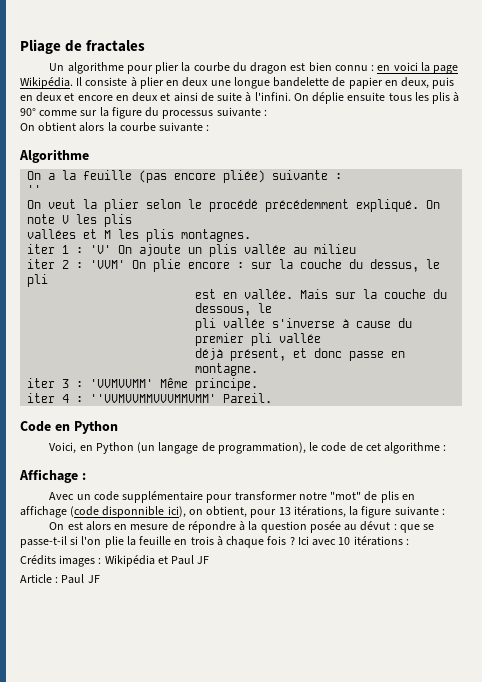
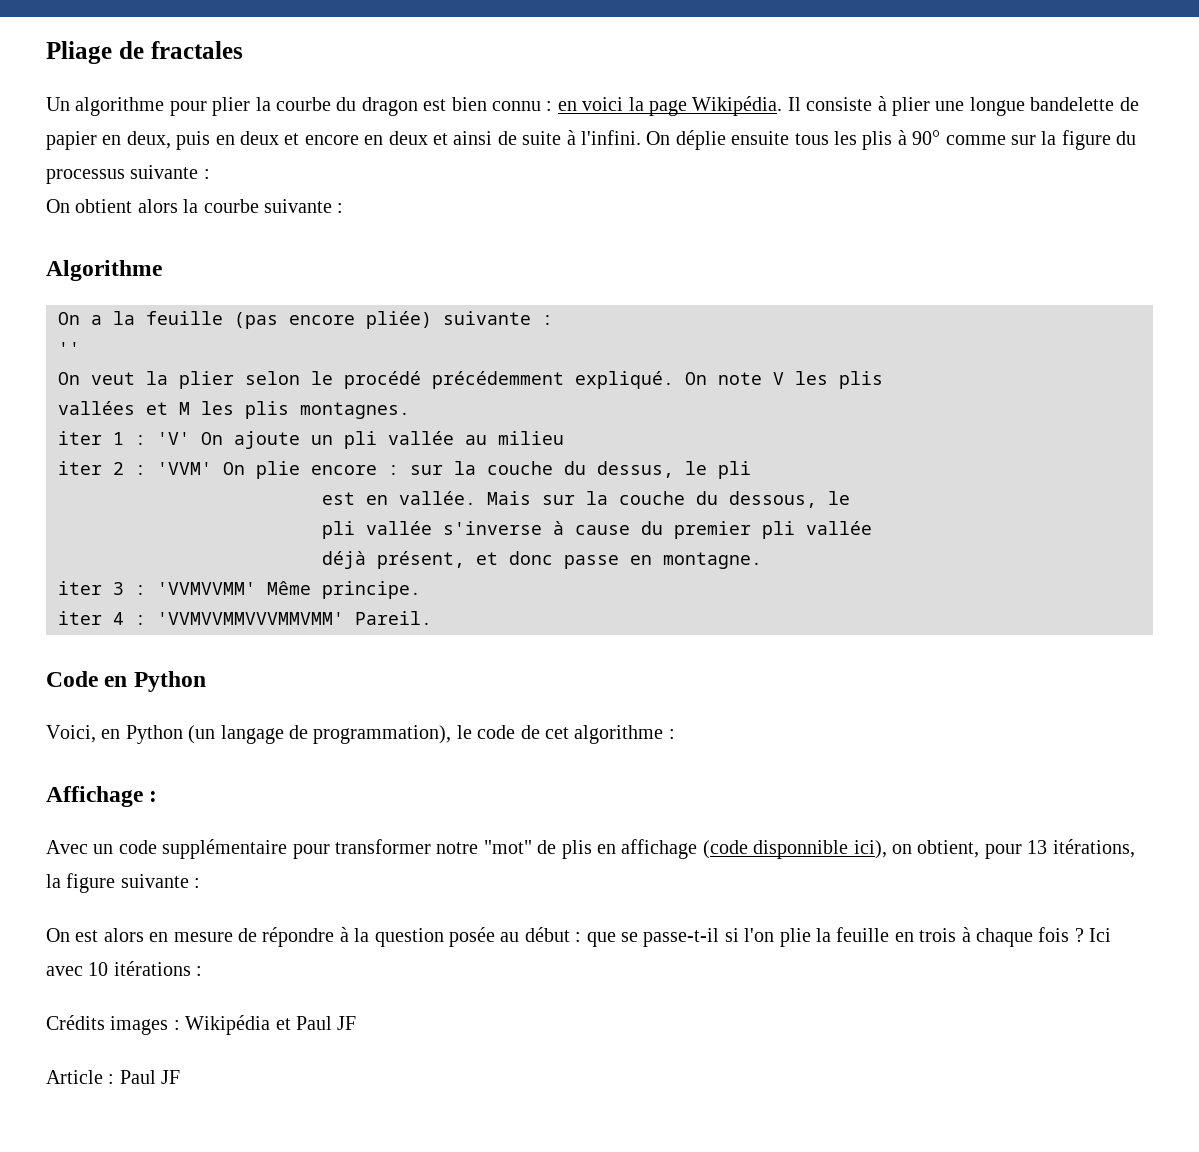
- Il consiste à plier en deux une longue bandelette de papier en deux, puis en deux et encore en deux et ainsi de suite à l'infini.
+ Il consiste à plier une longue bandelette de papier en deux, puis en deux et encore en deux et ainsi de suite à l'infini.
- iter 1 : 'V' On ajoute un plis vallée au milieu
+ iter 1 : 'V' On ajoute un pli vallée au milieu
- iter 4 : ''VVMVVMMVVVMMVMM' Pareil.
+ iter 4 : 'VVMVVMMVVVMMVMM' Pareil.
- On est alors en mesure de répondre à la question posée au dévut : que se passe-t-il si l'on plie la feuille en trois à chaque fois ?
+ On est alors en mesure de répondre à la question posée au début : que se passe-t-il si l'on plie la feuille en trois à chaque fois ?

